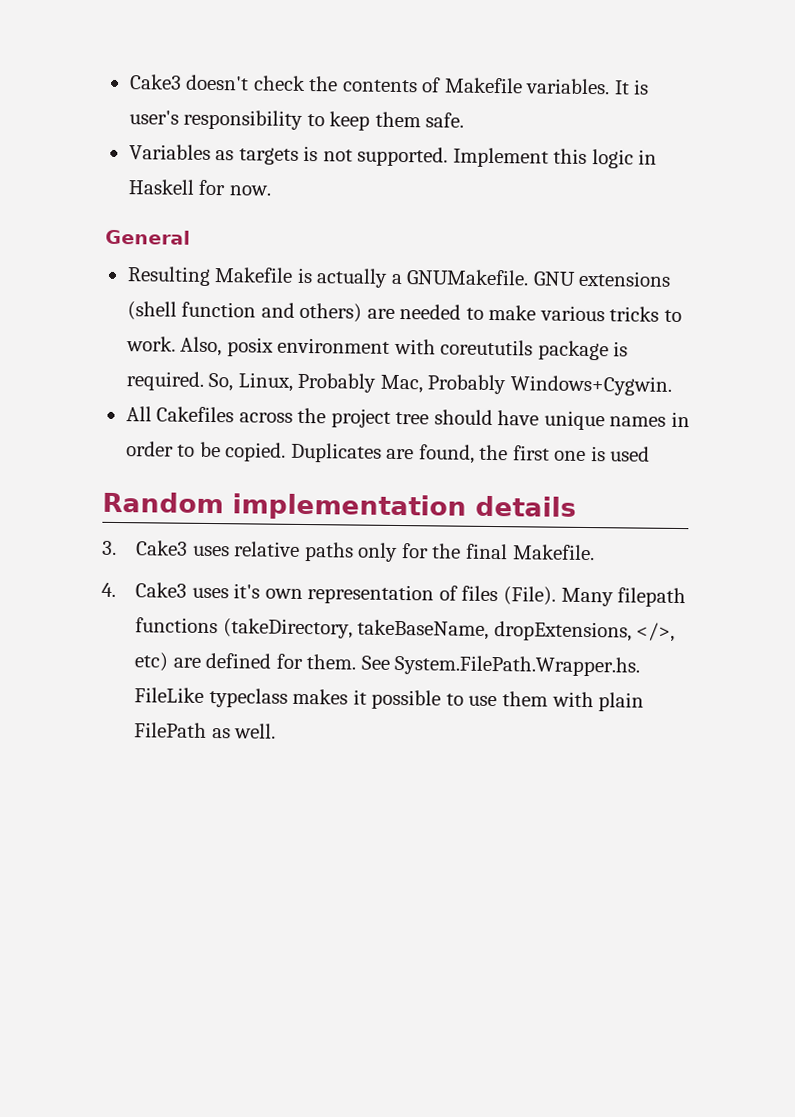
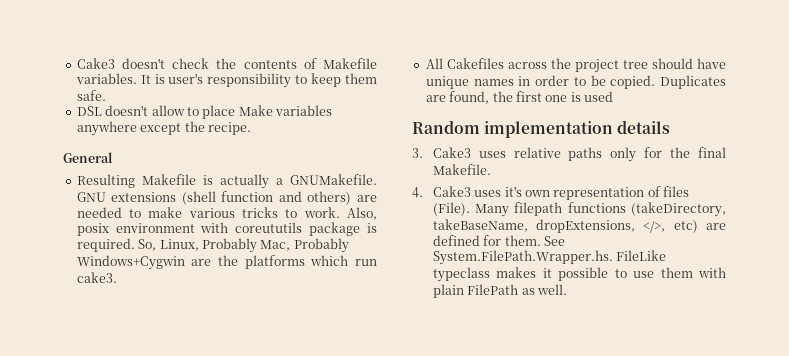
- Variables as targets is not supported. Implement this logic in Haskell for now.
+ DSL doesn't allow to place Make variables anywhere except the recipe.
- So, Linux, Probably Mac, Probably Windows+Cygwin.
+ So, Linux, Probably Mac, Probably Windows+Cygwin are the platforms which run cake3.

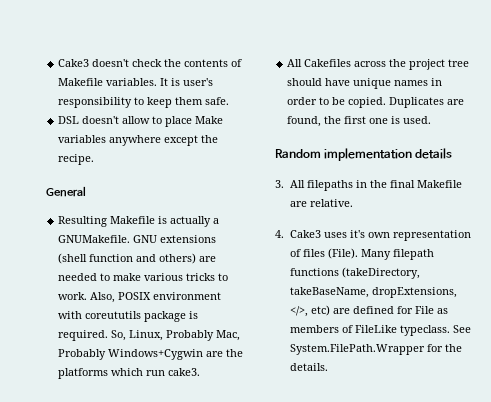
- Also, posix environment with coreututils package is required.
+ Also, POSIX environment with coreututils package is required.
- Duplicates are found, the first one is used
+ Duplicates are found, the first one is used.
- 3. Cake3 uses relative paths only for the final Makefile.
+ 3. All filepaths in the final Makefile are relative.
- Many filepath functions (takeDirectory, takeBaseName, dropExtensions, </>, etc) are defined for them. See System.FilePath.Wrapper.hs. FileLike typeclass makes it possible to use them with plain FilePath as well.
+ Many filepath functions (takeDirectory, takeBaseName, dropExtensions, </>, etc) are defined for File as members of FileLike typeclass. See System.FilePath.Wrapper for the details.

